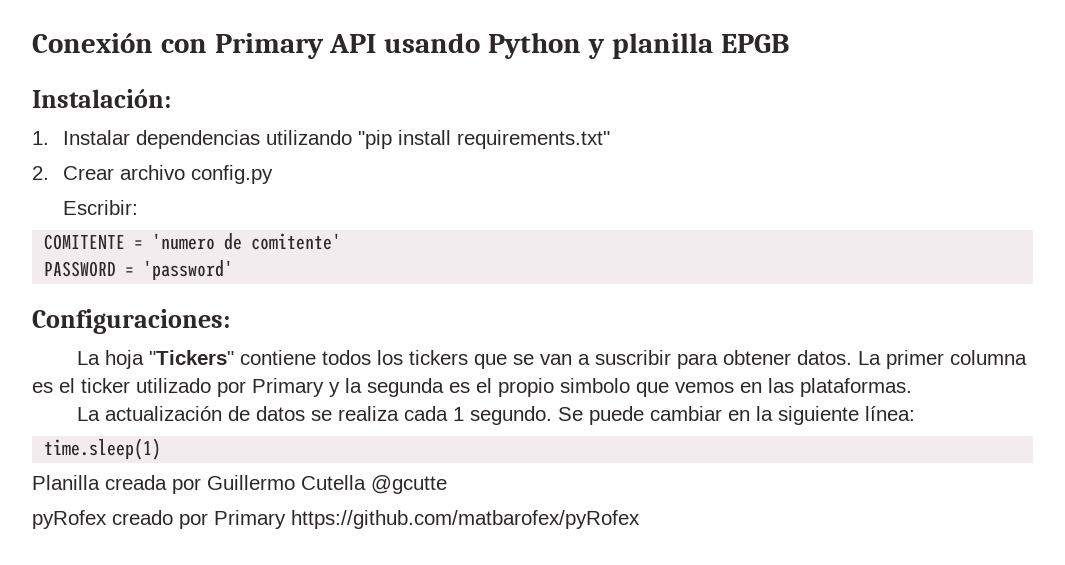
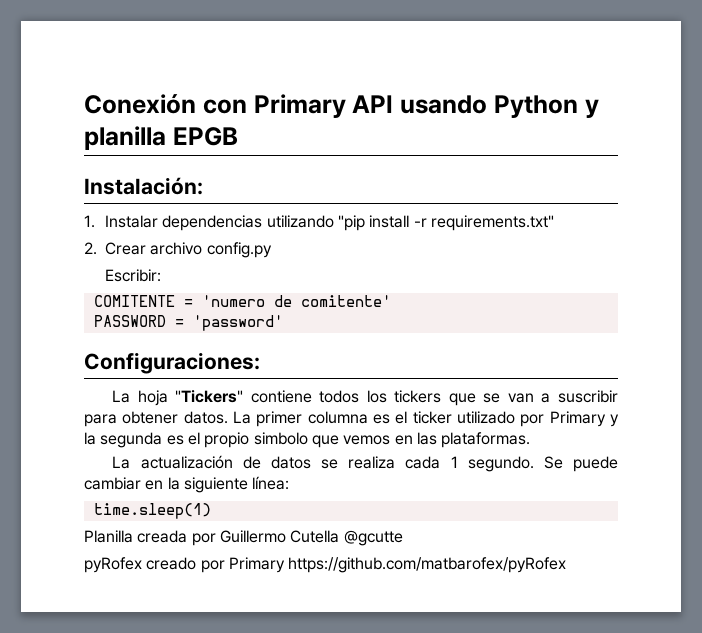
- 1. Instalar dependencias utilizando "pip install requirements.txt"
+ 1. Instalar dependencias utilizando "pip install -r requirements.txt"

